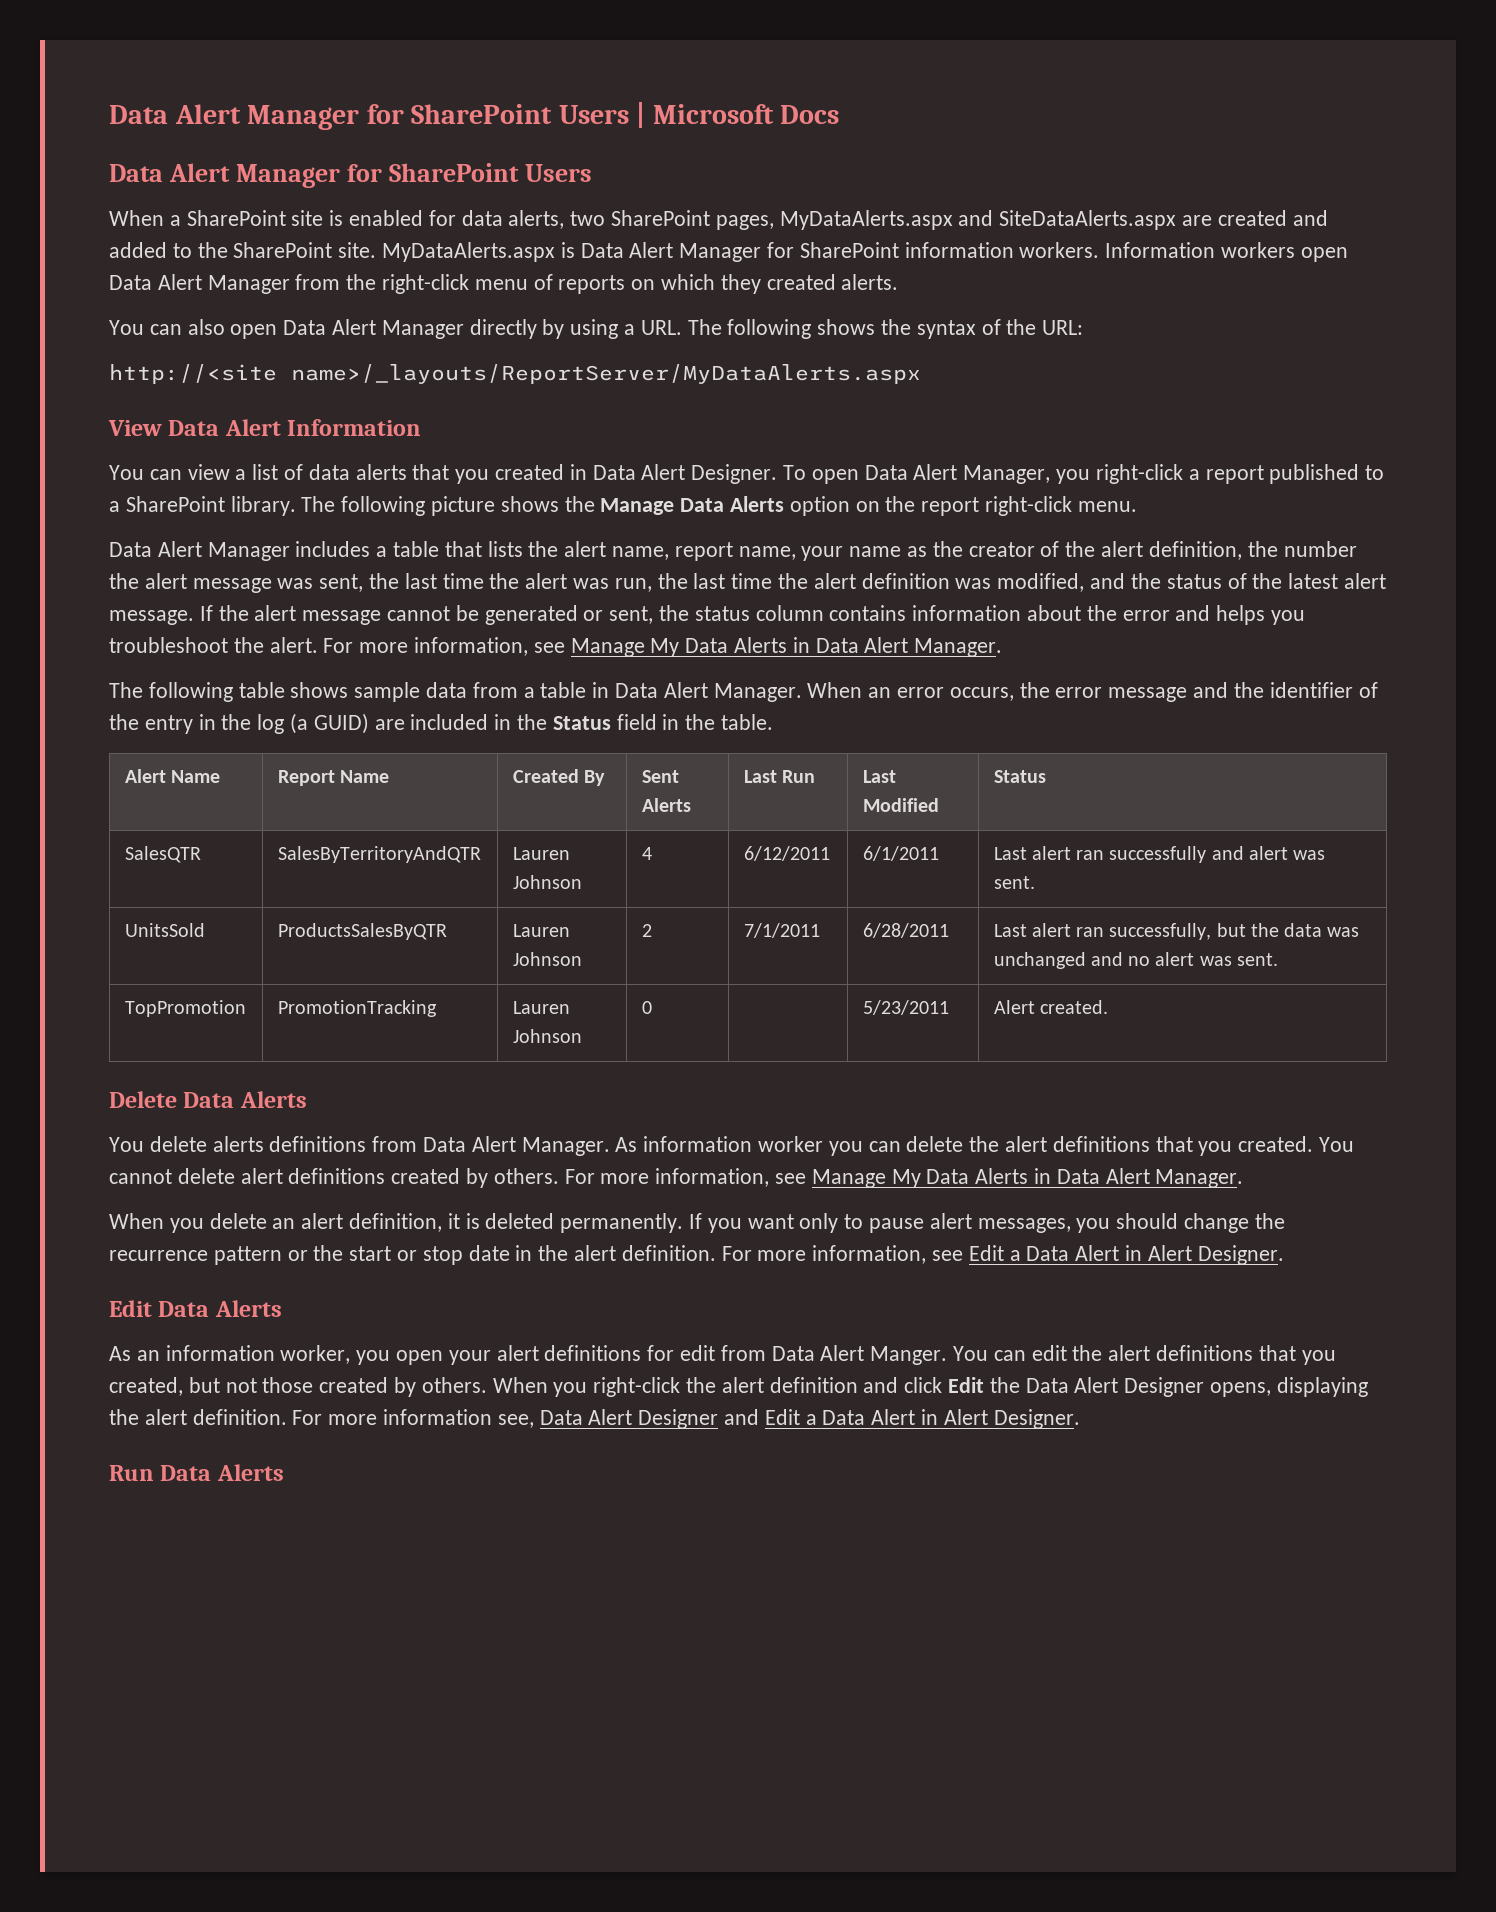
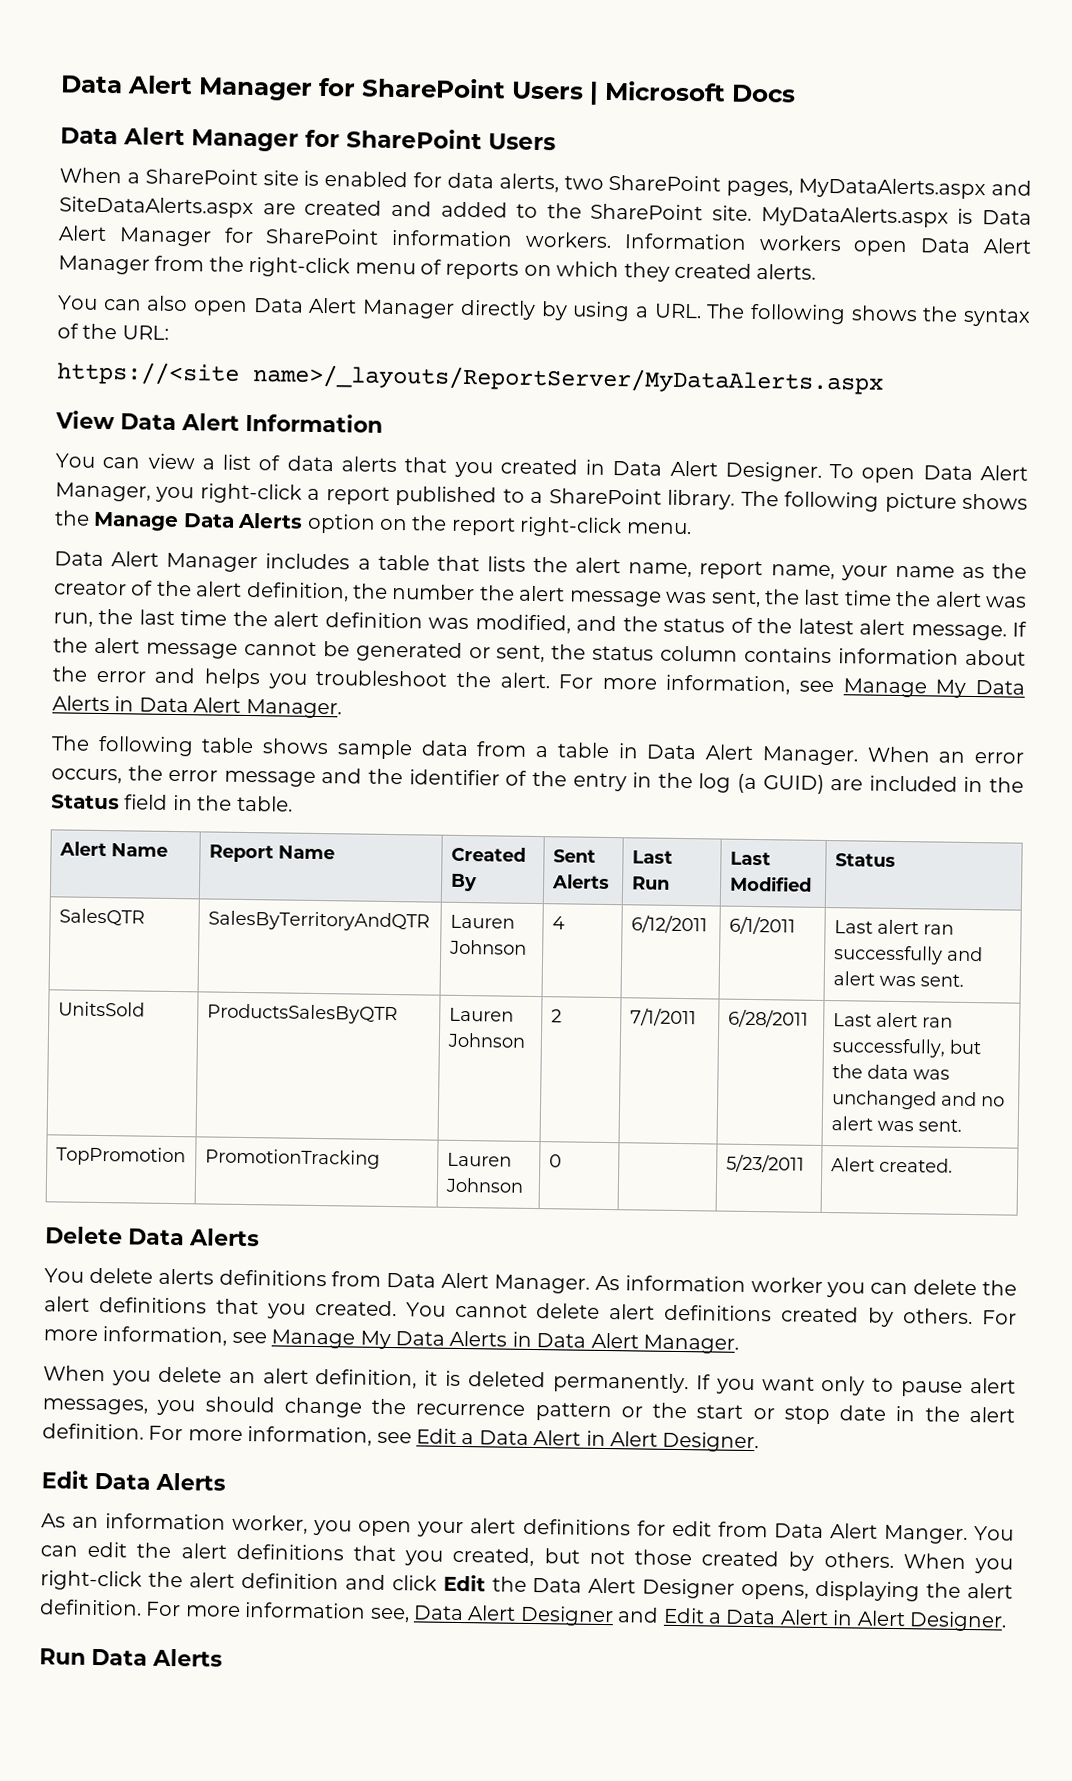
- http://<site name>/_layouts/ReportServer/MyDataAlerts.aspx
+ https://<site name>/_layouts/ReportServer/MyDataAlerts.aspx

